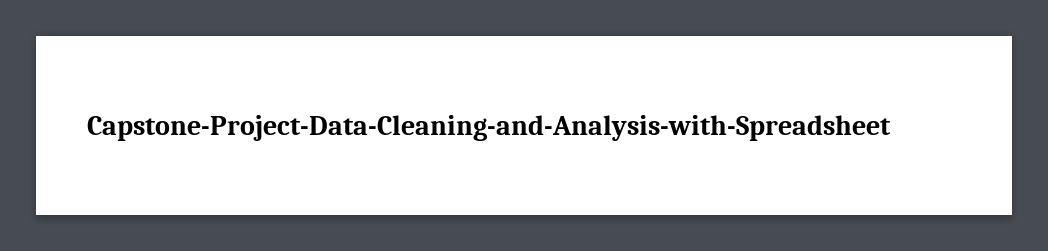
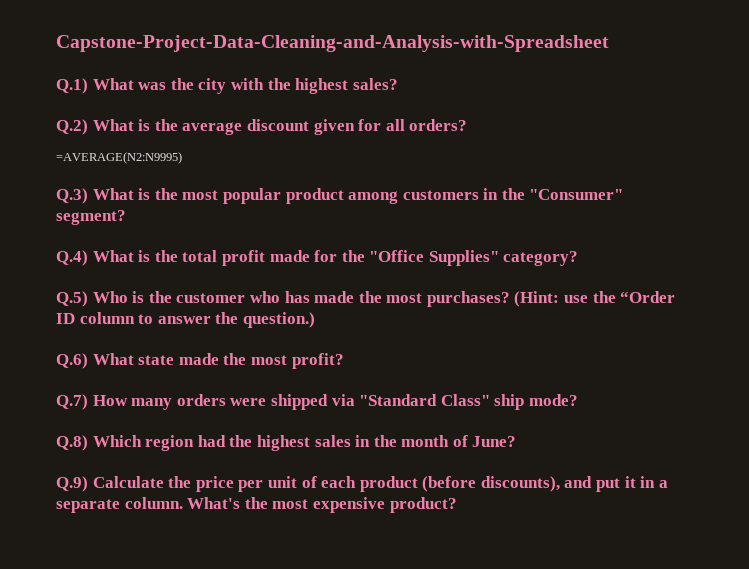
+ Q.1) What was the city with the highest sales?
+ Q.2) What is the average discount given for all orders?
+ =AVERAGE(N2:N9995)
+ Q.3) What is the most popular product among customers in the "Consumer" segment?
+ Q.4) What is the total profit made for the "Office Supplies" category?
+ Q.5) Who is the customer who has made the most purchases? (Hint: use the “Order ID column to answer the question.)
+ Q.6) What state made the most profit?
+ Q.7) How many orders were shipped via "Standard Class" ship mode?
+ Q.8) Which region had the highest sales in the month of June?
+ Q.9) Calculate the price per unit of each product (before discounts), and put it in a separate column. What's the most expensive product?

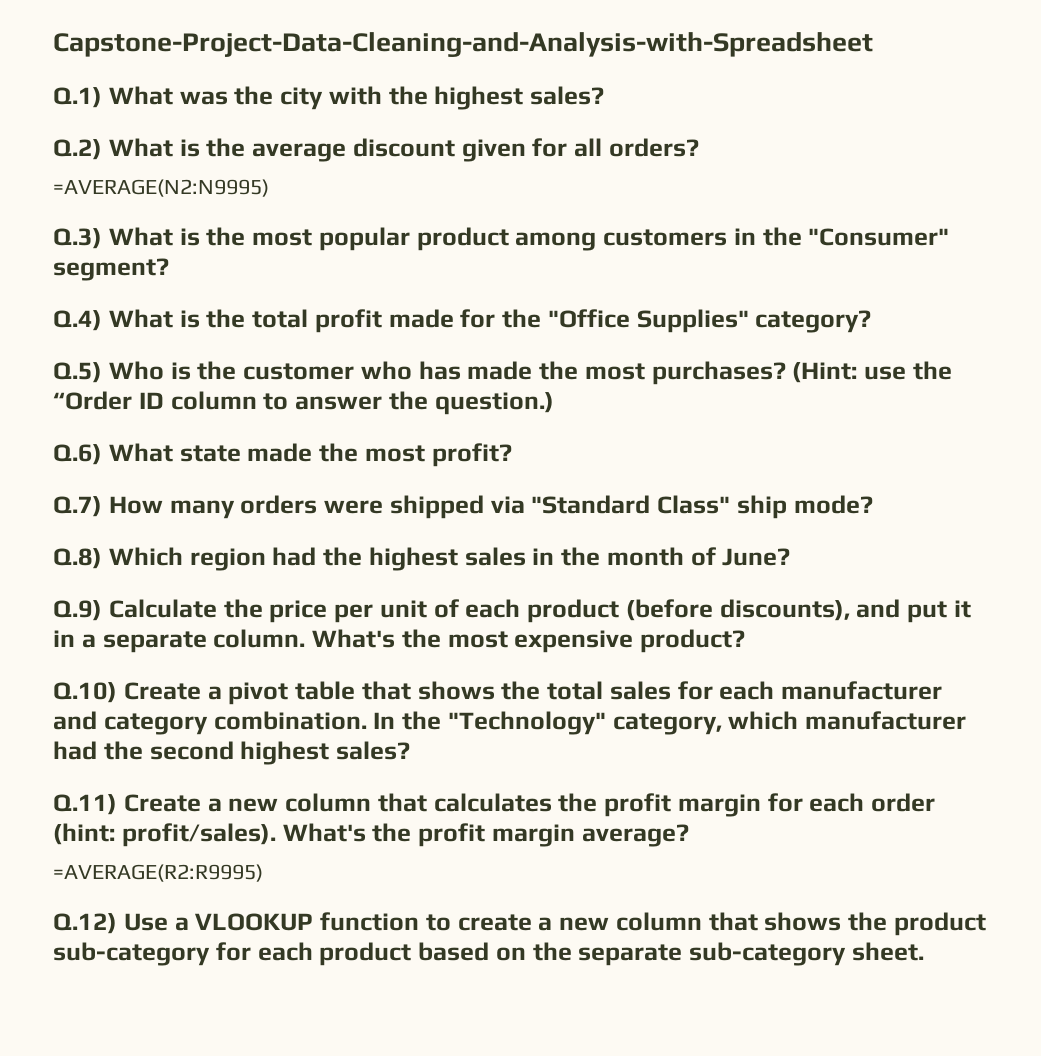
+ Q.10) Create a pivot table that shows the total sales for each manufacturer and category combination. In the "Technology" category, which manufacturer had the second highest sales?
+ Q.11) Create a new column that calculates the profit margin for each order (hint: profit/sales). What's the profit margin average?
+ =AVERAGE(R2:R9995)
+ Q.12) Use a VLOOKUP function to create a new column that shows the product sub-category for each product based on the separate sub-category sheet.

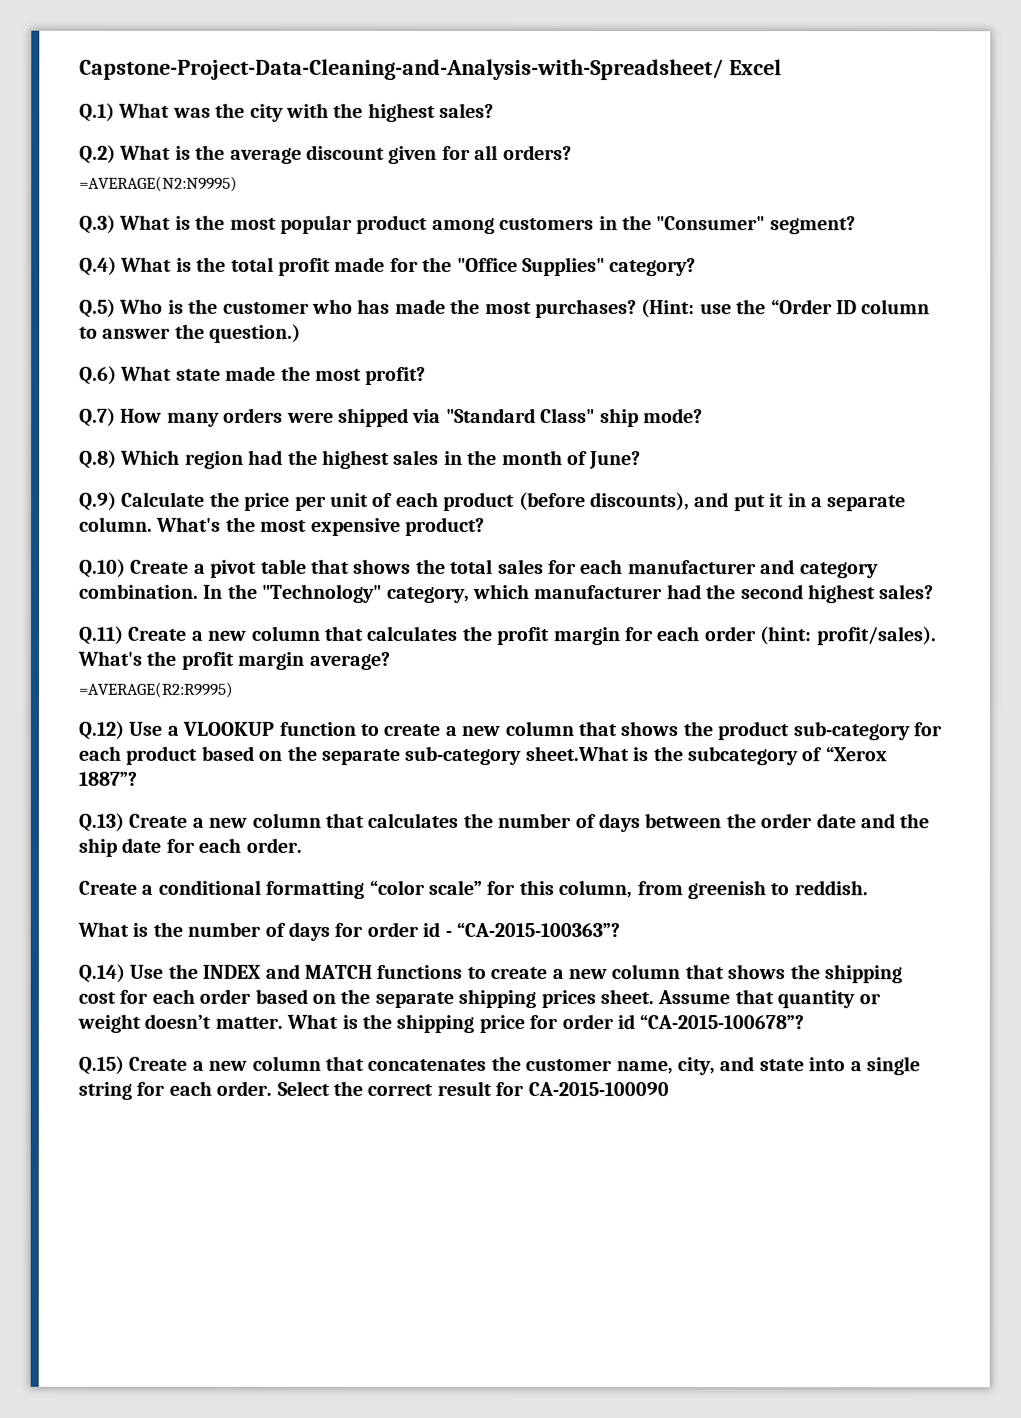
- Capstone-Project-Data-Cleaning-and-Analysis-with-Spreadsheet
+ Capstone-Project-Data-Cleaning-and-Analysis-with-Spreadsheet/ Excel
- Q.12) Use a VLOOKUP function to create a new column that shows the product sub-category for each product based on the separate sub-category sheet.
+ Q.12) Use a VLOOKUP function to create a new column that shows the product sub-category for each product based on the separate sub-category sheet.What is the subcategory of “Xerox 1887”?
+ Q.13) Create a new column that calculates the number of days between the order date and the ship date for each order.
+ Create a conditional formatting “color scale” for this column, from greenish to reddish.
+ What is the number of days for order id - “CA-2015-100363”?
+ Q.14) Use the INDEX and MATCH functions to create a new column that shows the shipping cost for each order based on the separate shipping prices sheet. Assume that quantity or weight doesn’t matter. What is the shipping price for order id “CA-2015-100678”?
+ Q.15) Create a new column that concatenates the customer name, city, and state into a single string for each order. Select the correct result for CA-2015-100090

